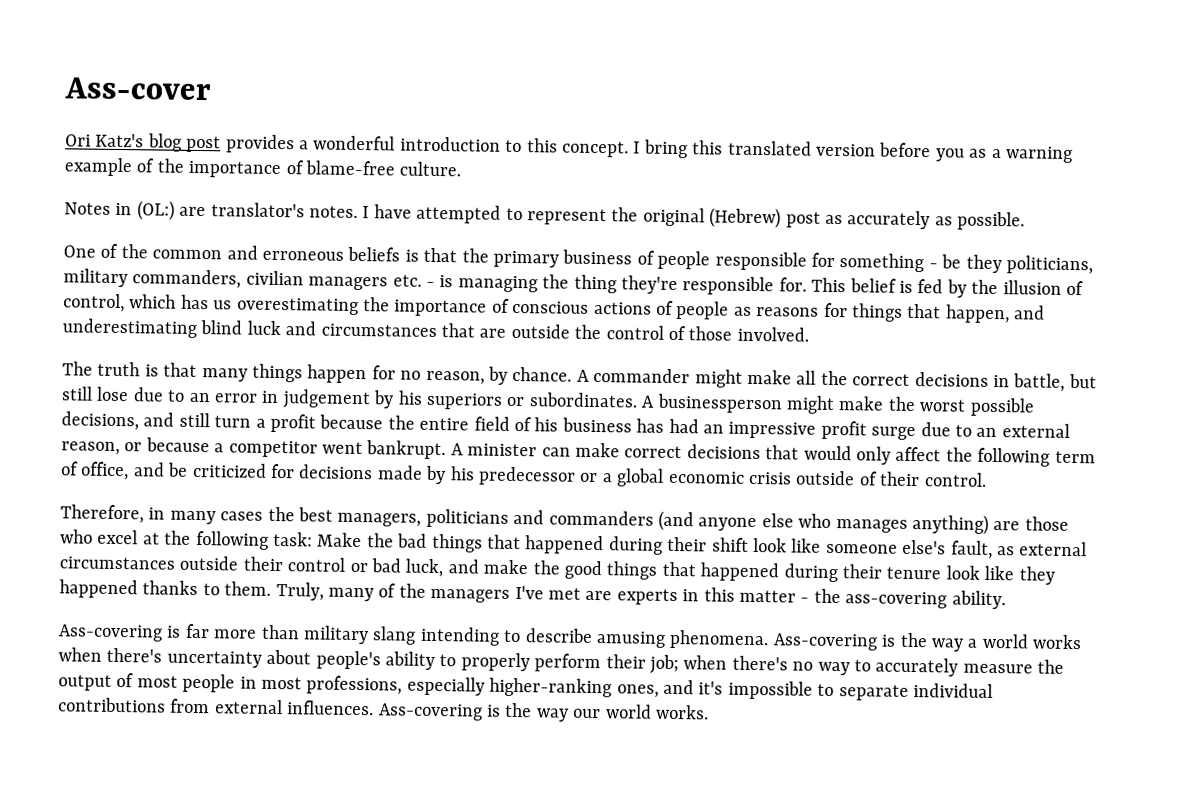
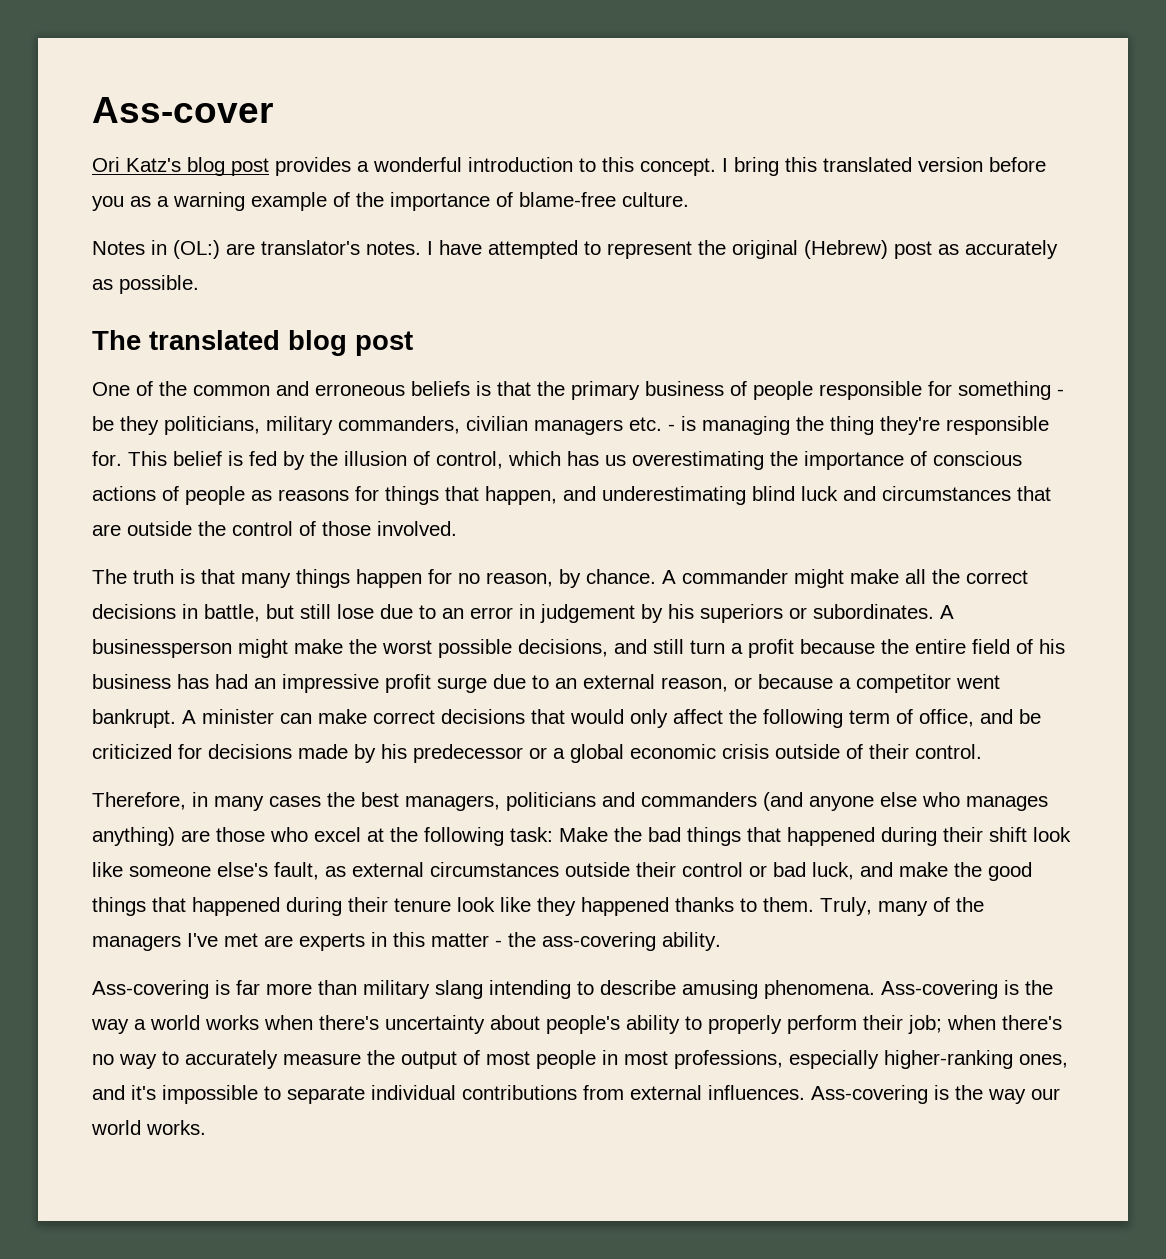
+ The translated blog post

